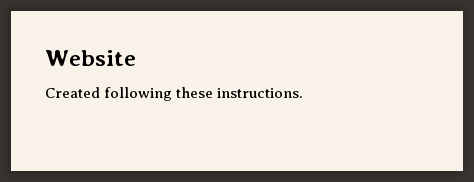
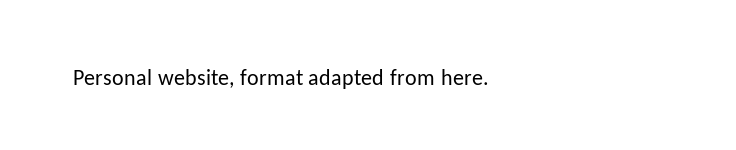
- Website
- Created following these instructions.
+ Personal website, format adapted from here.

